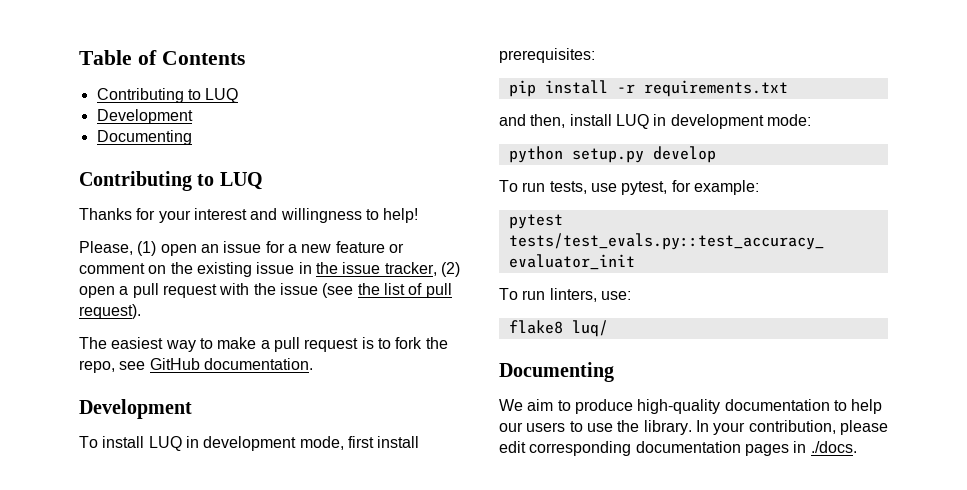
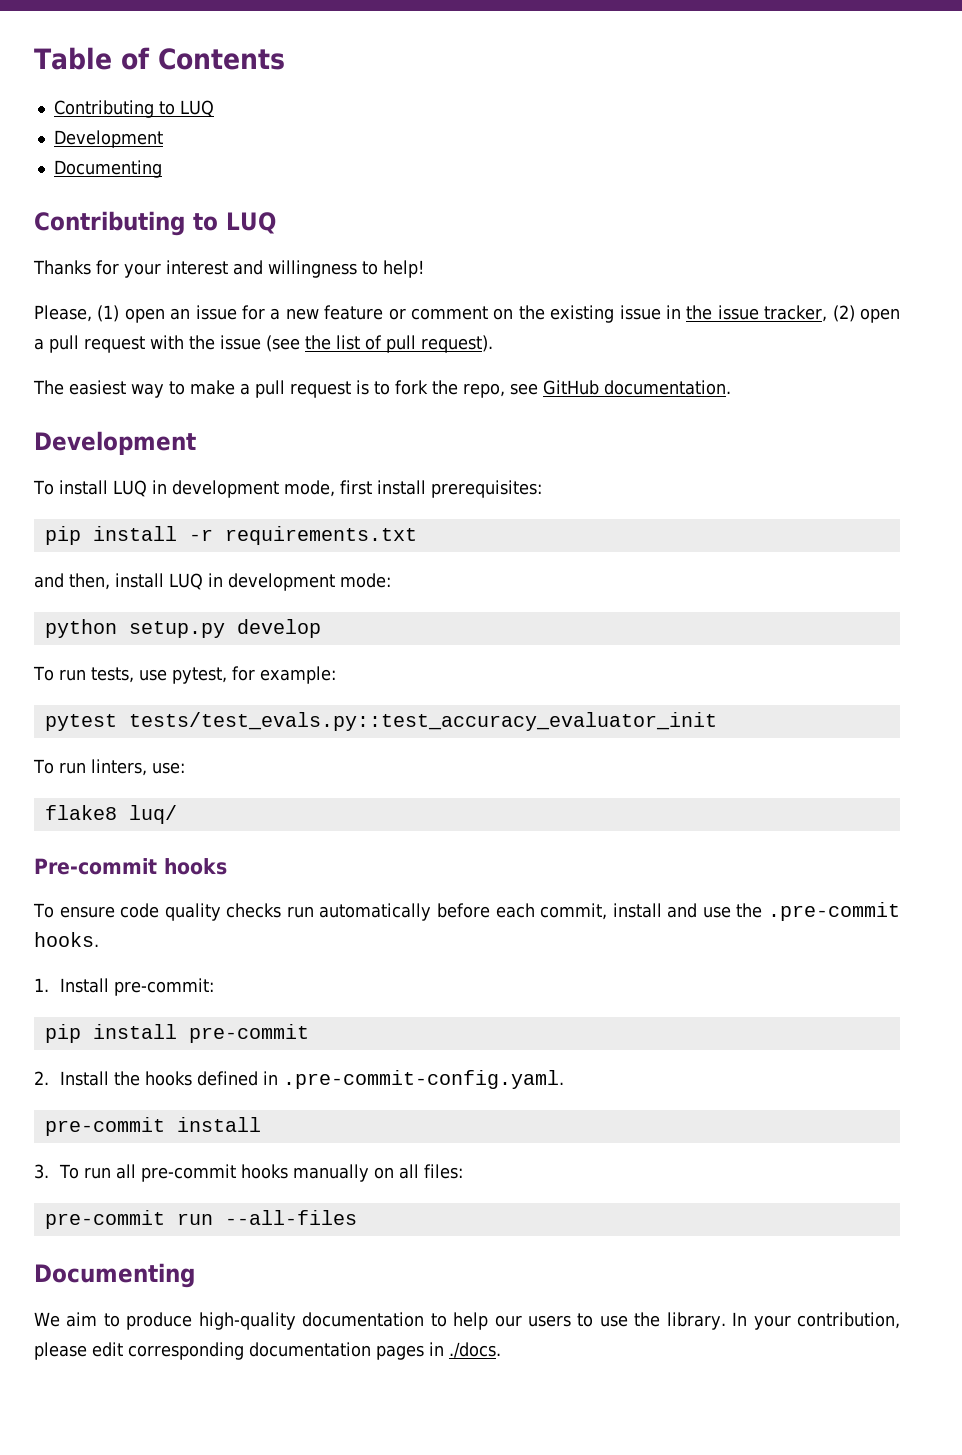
+ Pre-commit hooks
+ To ensure code quality checks run automatically before each commit, install and use the .pre-commit hooks.
+ 1. Install pre-commit:
+ pip install pre-commit
+ 2. Install the hooks defined in .pre-commit-config.yaml.
+ pre-commit install
+ 3. To run all pre-commit hooks manually on all files:
+ pre-commit run --all-files

